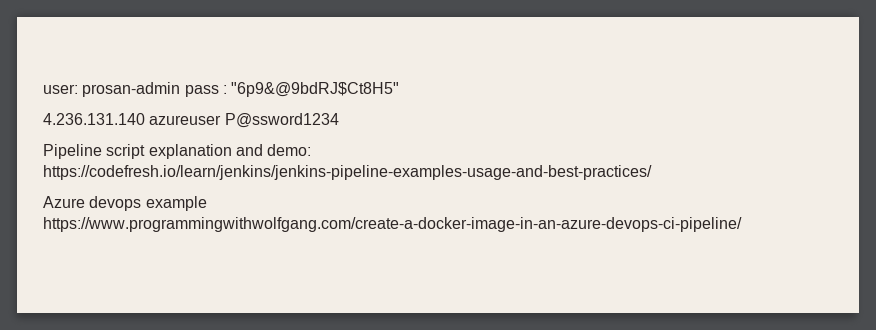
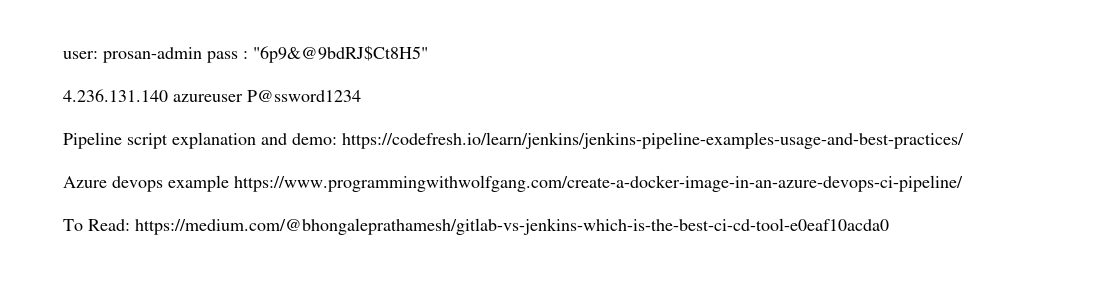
+ To Read: https://medium.com/@bhongaleprathamesh/gitlab-vs-jenkins-which-is-the-best-ci-cd-tool-e0eaf10acda0

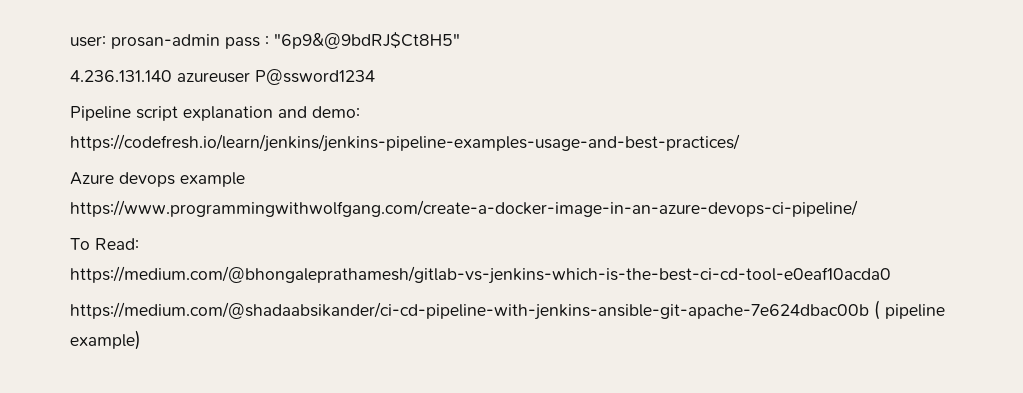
+ https://medium.com/@shadaabsikander/ci-cd-pipeline-with-jenkins-ansible-git-apache-7e624dbac00b ( pipeline example)

